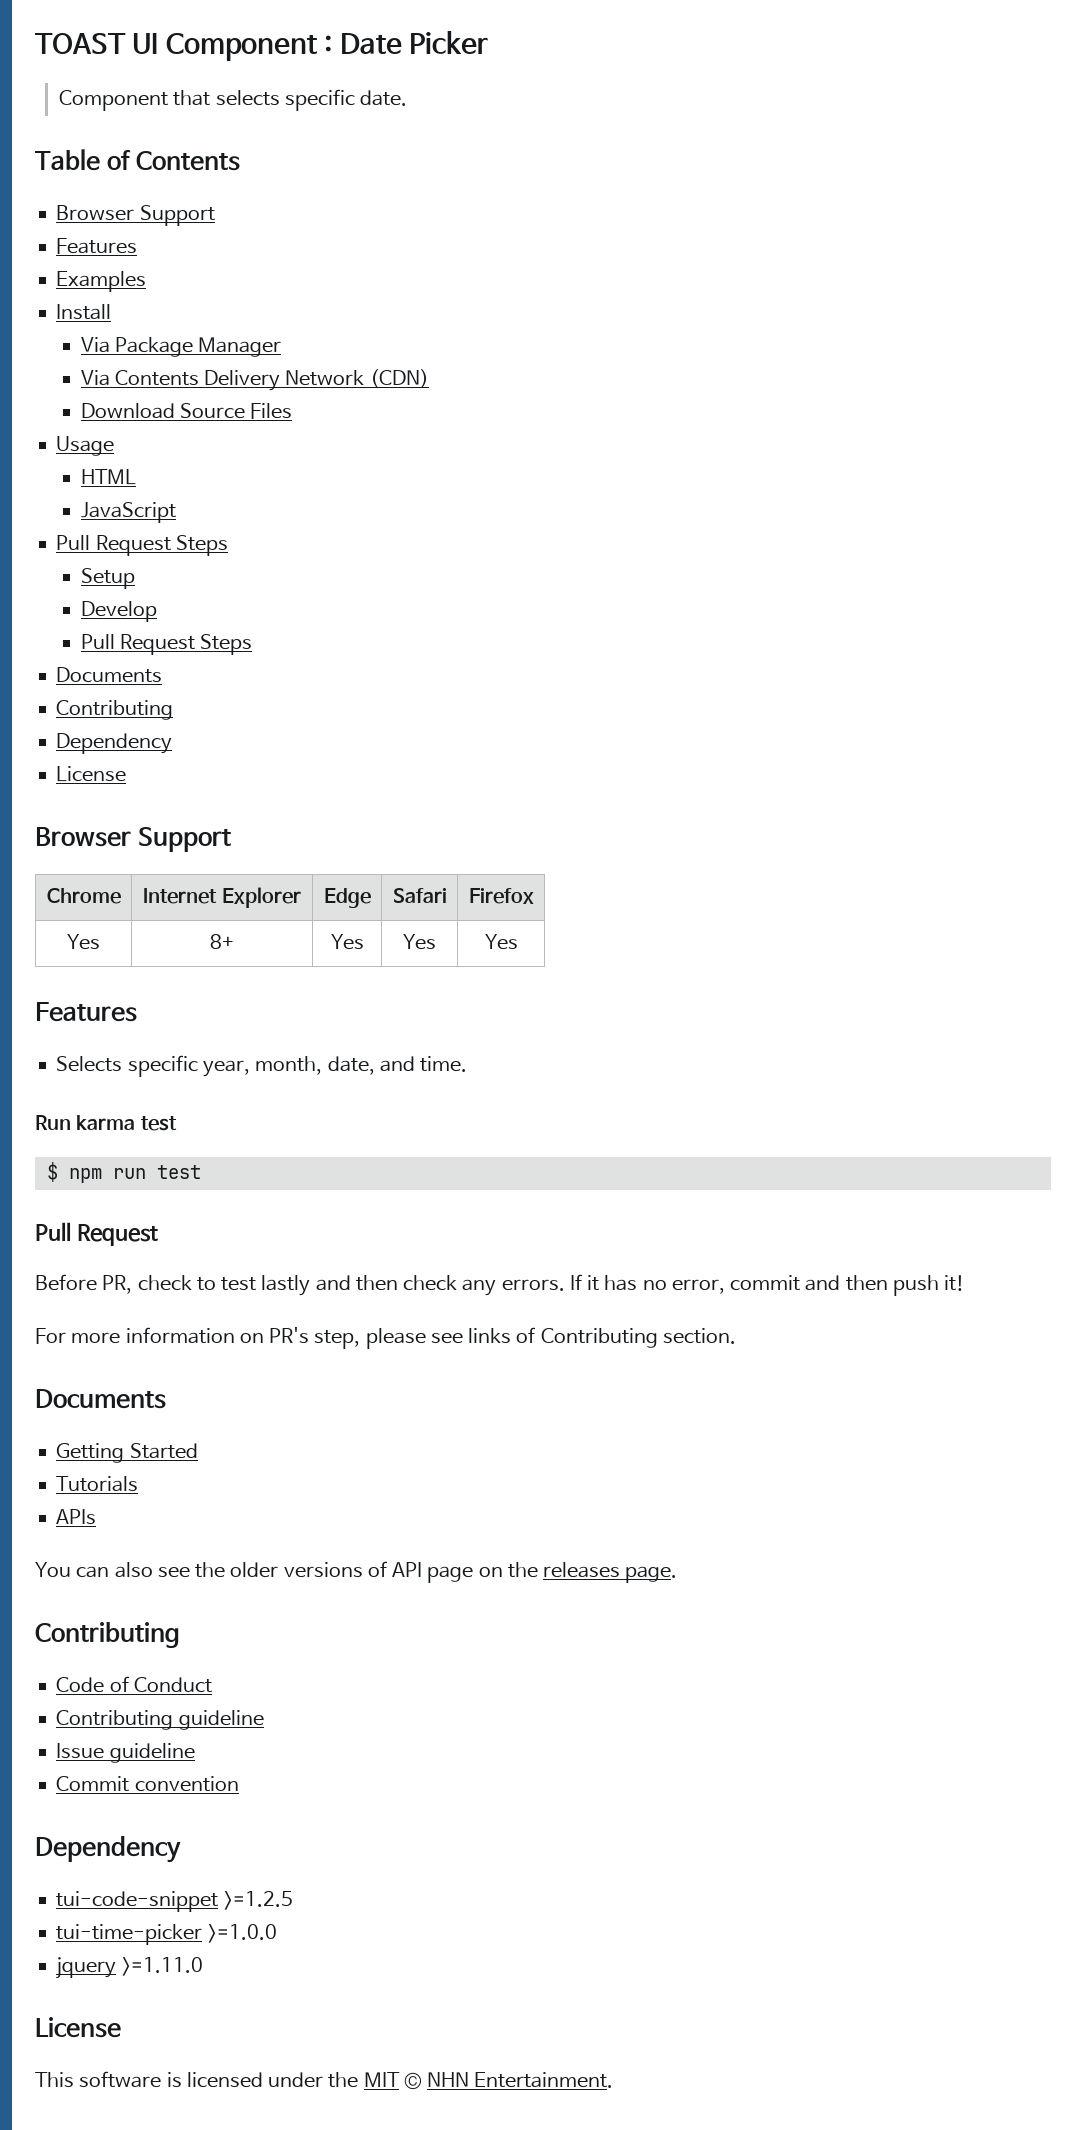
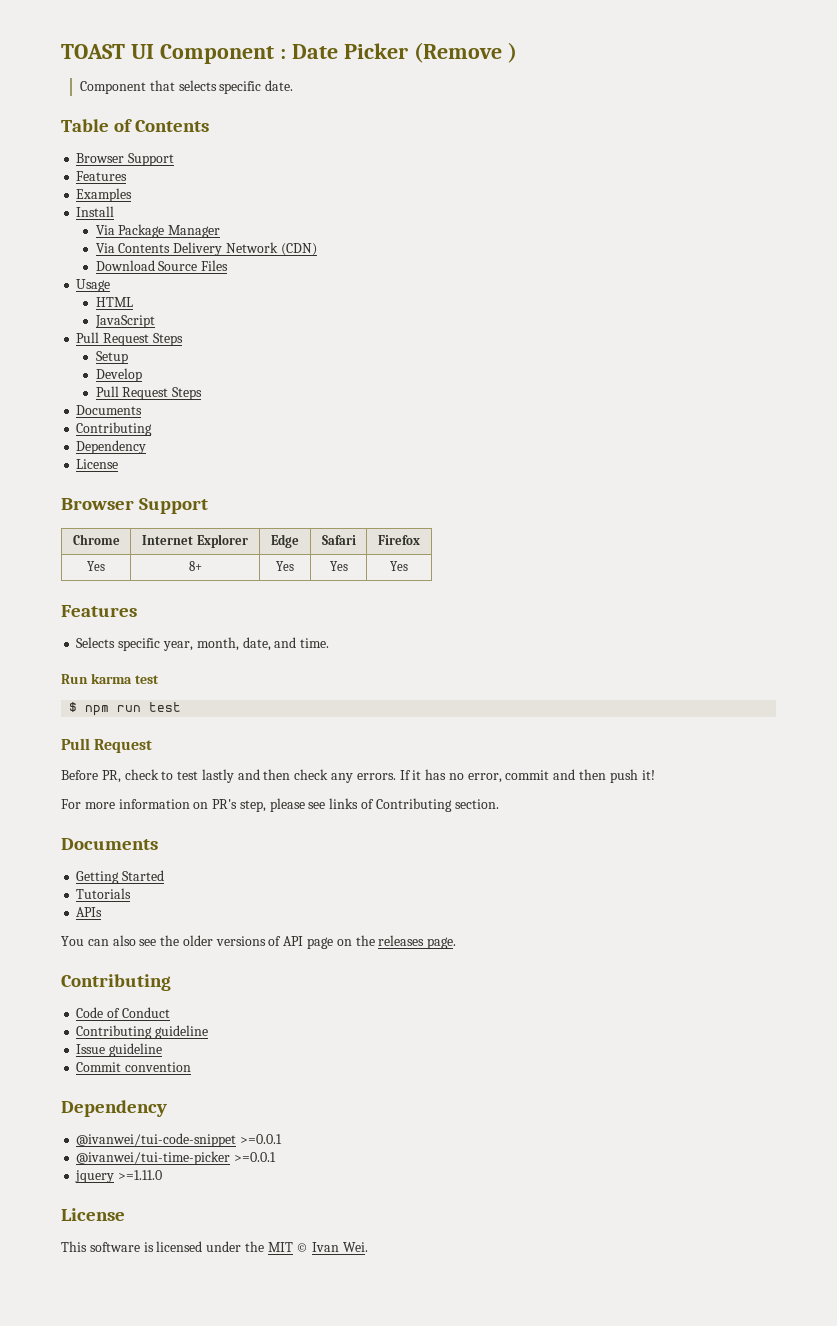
- TOAST UI Component : Date Picker
+ TOAST UI Component : Date Picker (Remove )
- tui-code-snippet >=1.2.5
- tui-time-picker >=1.0.0
+ @ivanwei/tui-code-snippet >=0.0.1
+ @ivanwei/tui-time-picker >=0.0.1
- This software is licensed under the MIT © NHN Entertainment.
+ This software is licensed under the MIT © Ivan Wei.

